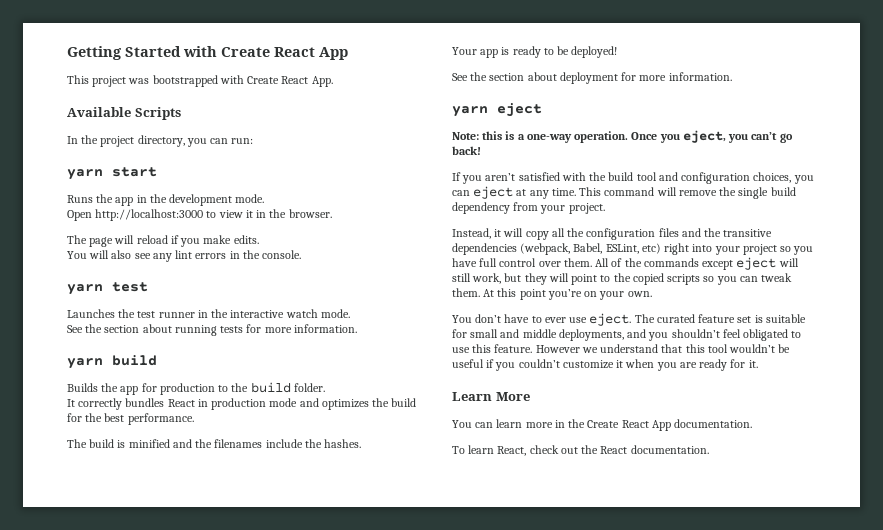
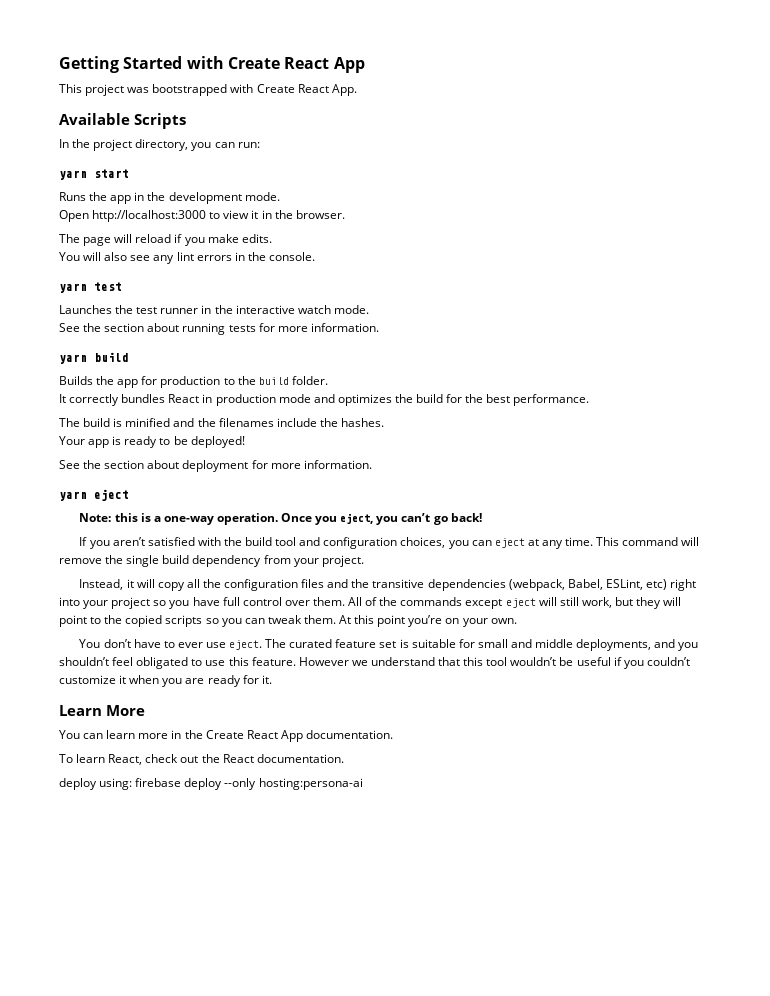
+ deploy using: firebase deploy --only hosting:persona-ai

